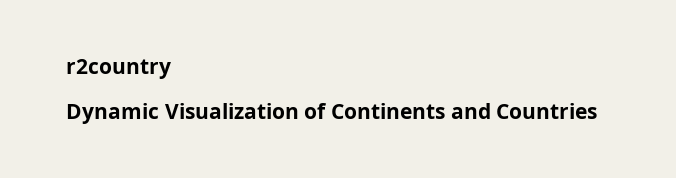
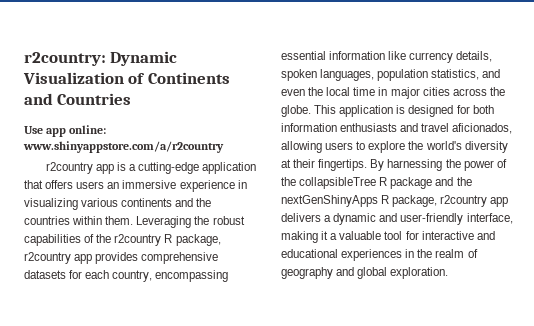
- r2country
- Dynamic Visualization of Continents and Countries
+ r2country: Dynamic Visualization of Continents and Countries
+ Use app online: www.shinyappstore.com/a/r2country
+ r2country app is a cutting-edge application that offers users an immersive experience in visualizing various continents and the countries within them. Leveraging the robust capabilities of the r2country R package, r2country app provides comprehensive datasets for each country, encompassing essential information like currency details, spoken languages, population statistics, and even the local time in major cities across the globe. This application is designed for both information enthusiasts and travel aficionados, allowing users to explore the world's diversity at their fingertips. By harnessing the power of the collapsibleTree R package and the nextGenShinyApps R package, r2country app delivers a dynamic and user-friendly interface, making it a valuable tool for interactive and educational experiences in the realm of geography and global exploration.

